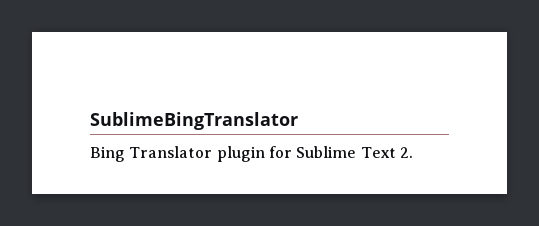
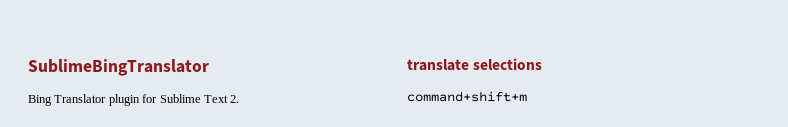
+ translate selections
+ command+shift+m

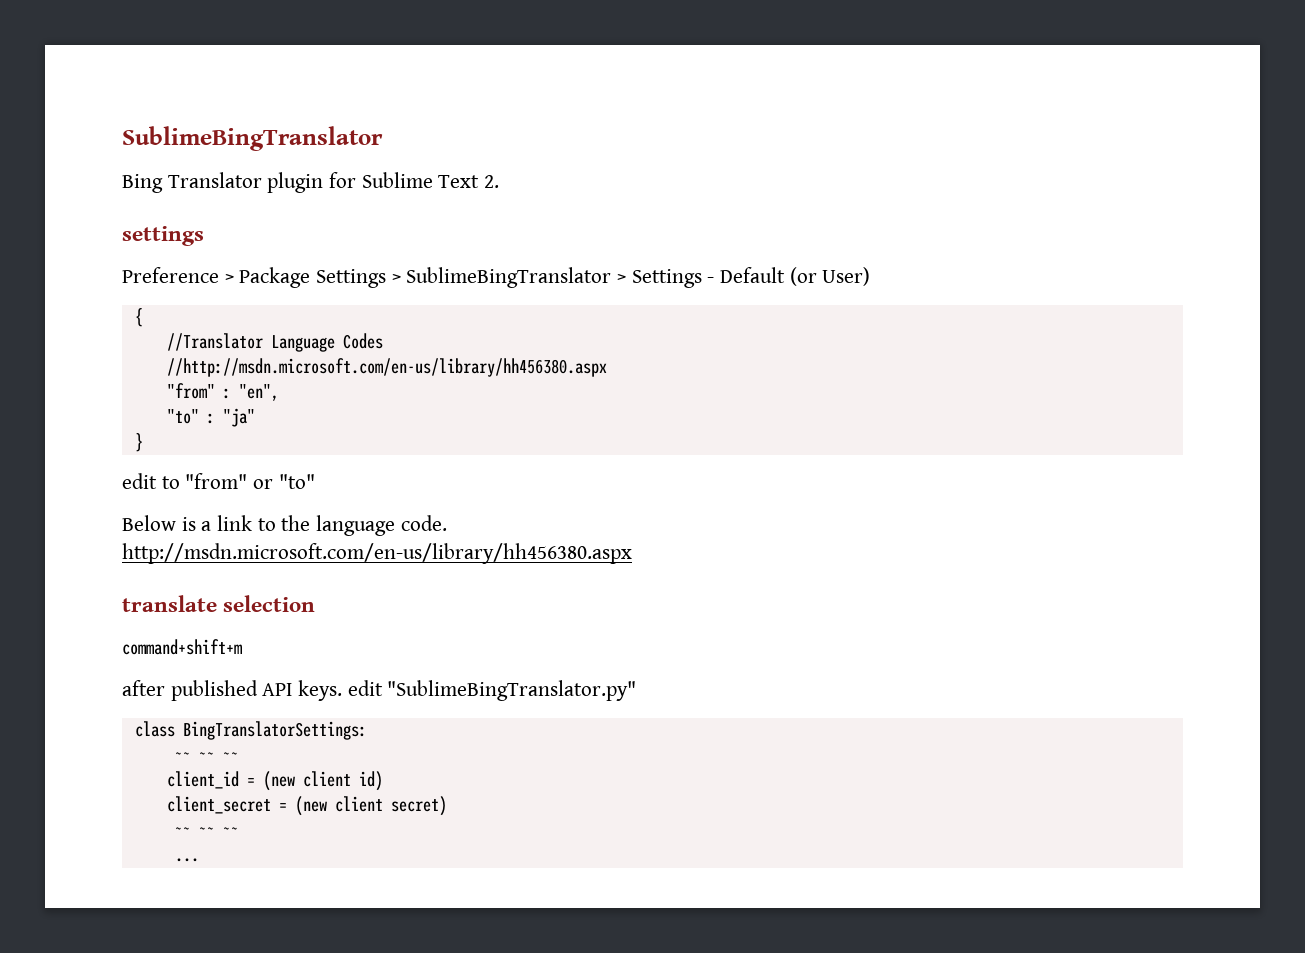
+ settings
+ Preference > Package Settings > SublimeBingTranslator > Settings - Default (or User)
+ {
+ //Translator Language Codes
+ //http://msdn.microsoft.com/en-us/library/hh456380.aspx
+ "from" : "en",
+ "to" : "ja"
+ }
+ edit to "from" or "to"
+ Below is a link to the language code.
+ http://msdn.microsoft.com/en-us/library/hh456380.aspx
- translate selections
+ translate selection
+ after published API keys. edit "SublimeBingTranslator.py"
+ class BingTranslatorSettings:
+ ~~ ~~ ~~
+ client_id = (new client id)
+ client_secret = (new client secret)
+ ~~ ~~ ~~
+ ...

